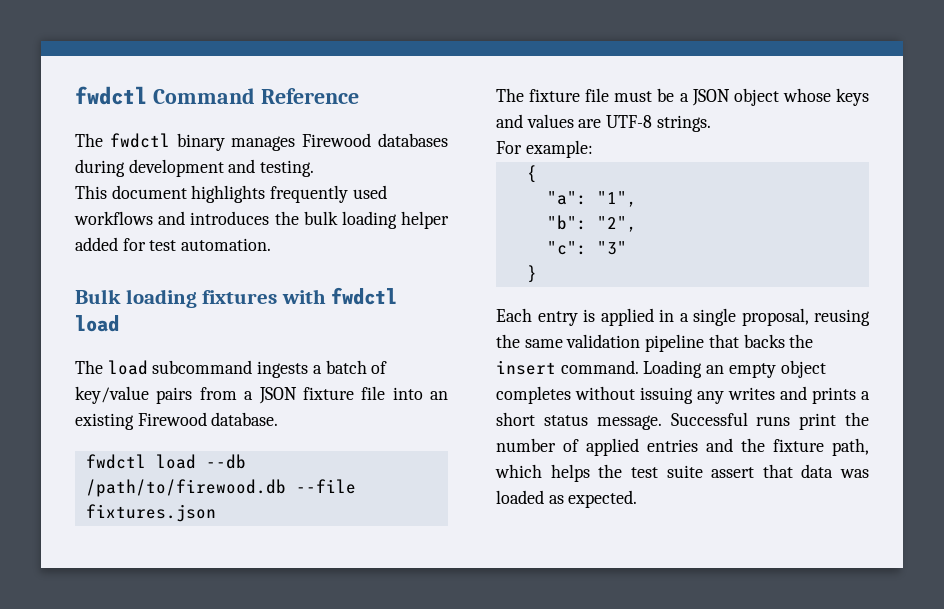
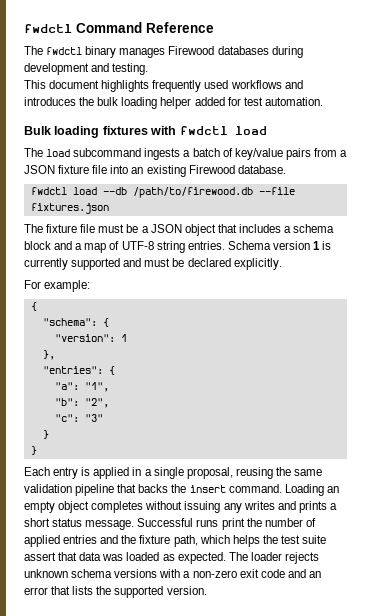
- The fixture file must be a JSON object whose keys and values are UTF-8 strings.
+ The fixture file must be a JSON object that includes a schema block and a map of UTF-8 string entries. Schema version 1 is currently supported and must be declared explicitly.
  For example:
  {
+ "schema": {
+ "version": 1
+ },
+ "entries": {
  "c": "3"
+ }
+ The loader rejects unknown schema versions with a non-zero exit code and an error that lists the supported version.

